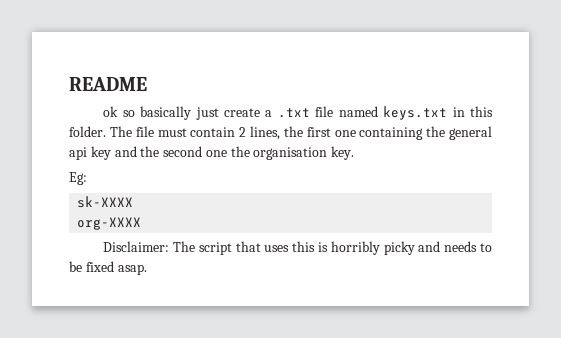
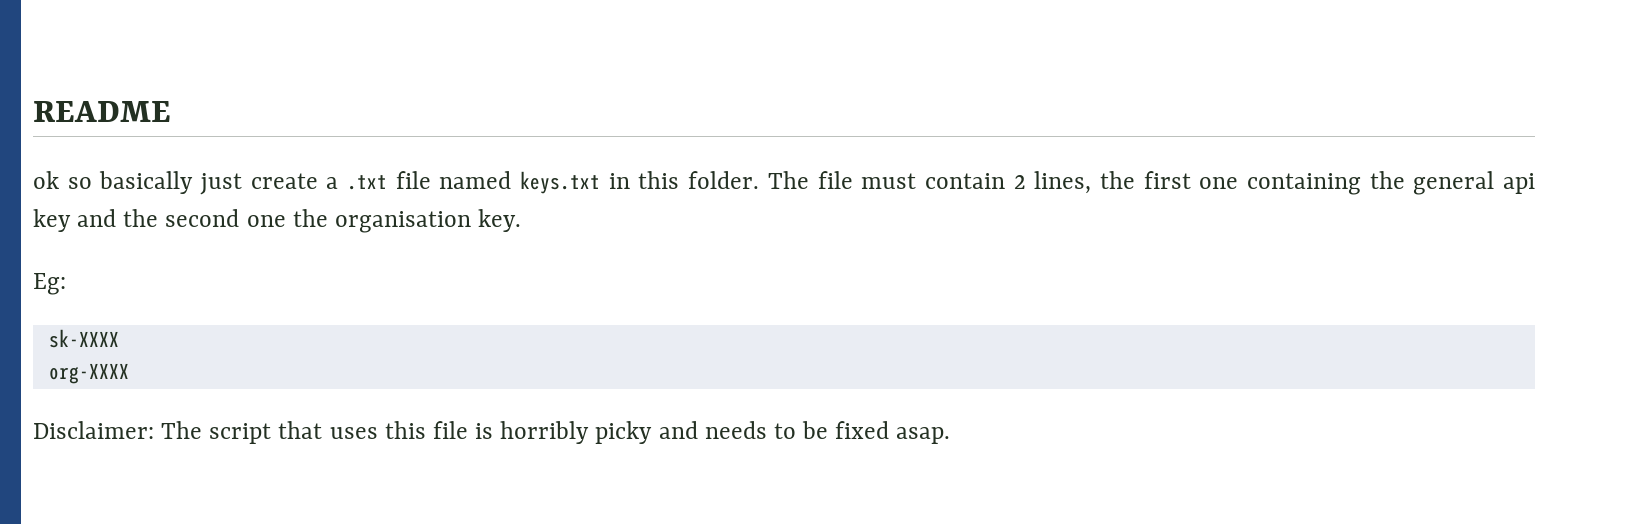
- Disclaimer: The script that uses this is horribly picky and needs to be fixed asap.
+ Disclaimer: The script that uses this file is horribly picky and needs to be fixed asap.

